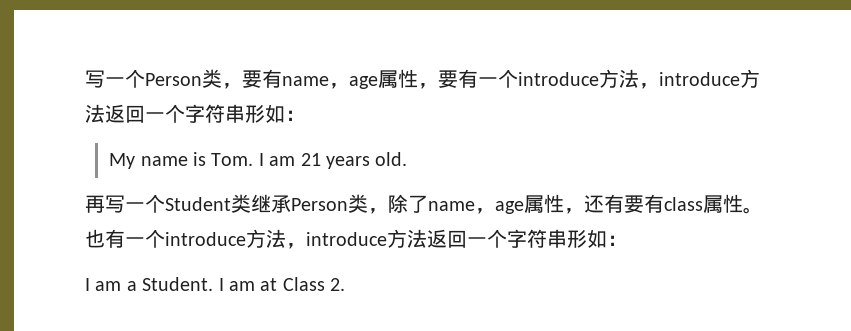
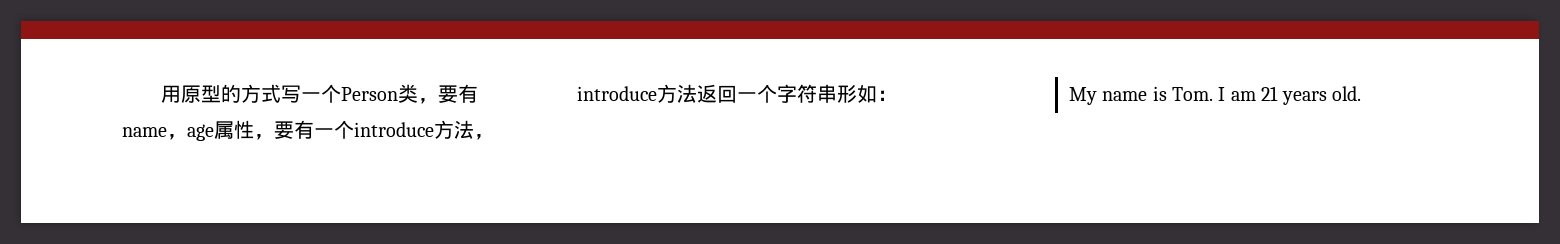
- 写一个Person类，要有name，age属性，要有一个introduce方法，introduce方法返回一个字符串形如：
+ 用原型的方式写一个Person类，要有name，age属性，要有一个introduce方法，introduce方法返回一个字符串形如：
- 再写一个Student类继承Person类，除了name，age属性，还有要有class属性。也有一个introduce方法，introduce方法返回一个字符串形如：
- I am a Student. I am at Class 2.

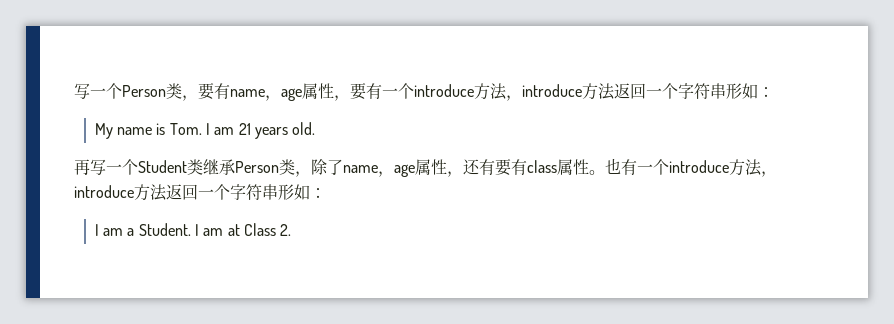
- 用原型的方式写一个Person类，要有name，age属性，要有一个introduce方法，introduce方法返回一个字符串形如：
+ 写一个Person类，要有name，age属性，要有一个introduce方法，introduce方法返回一个字符串形如：
+ 再写一个Student类继承Person类，除了name，age属性，还有要有class属性。也有一个introduce方法，introduce方法返回一个字符串形如：
+ I am a Student. I am at Class 2.

